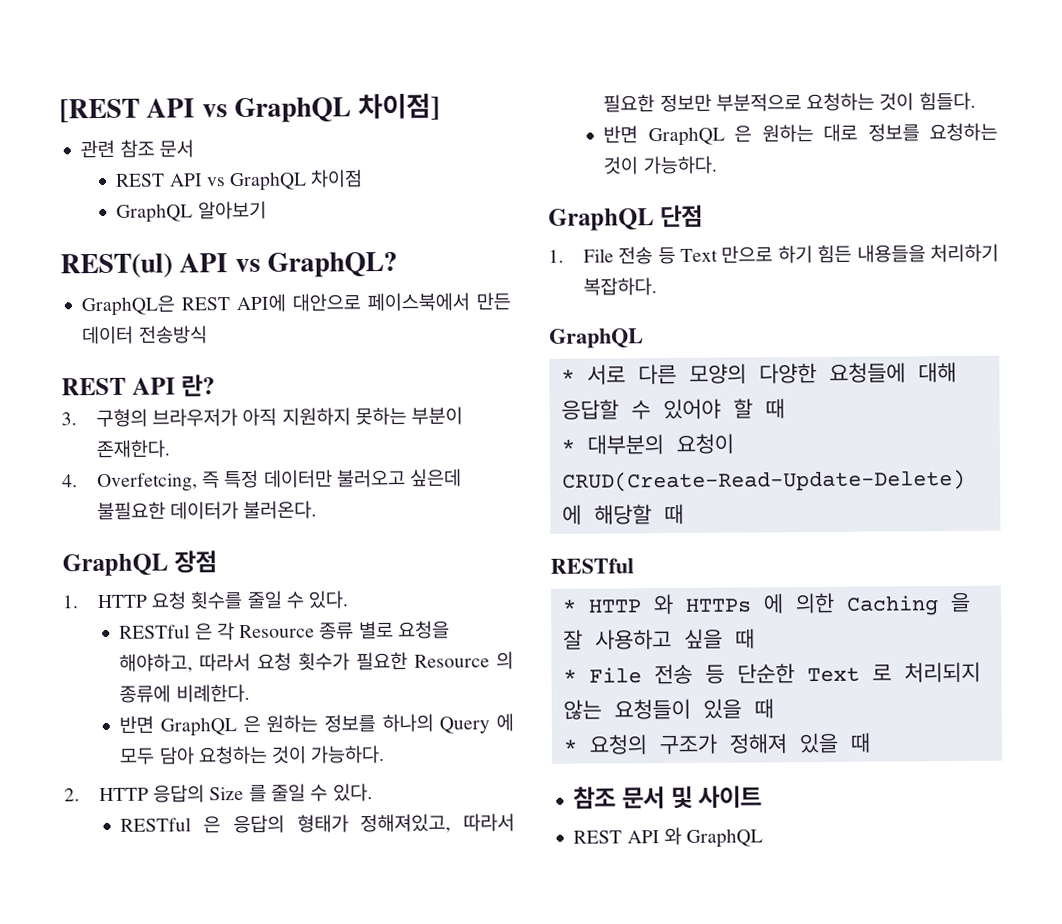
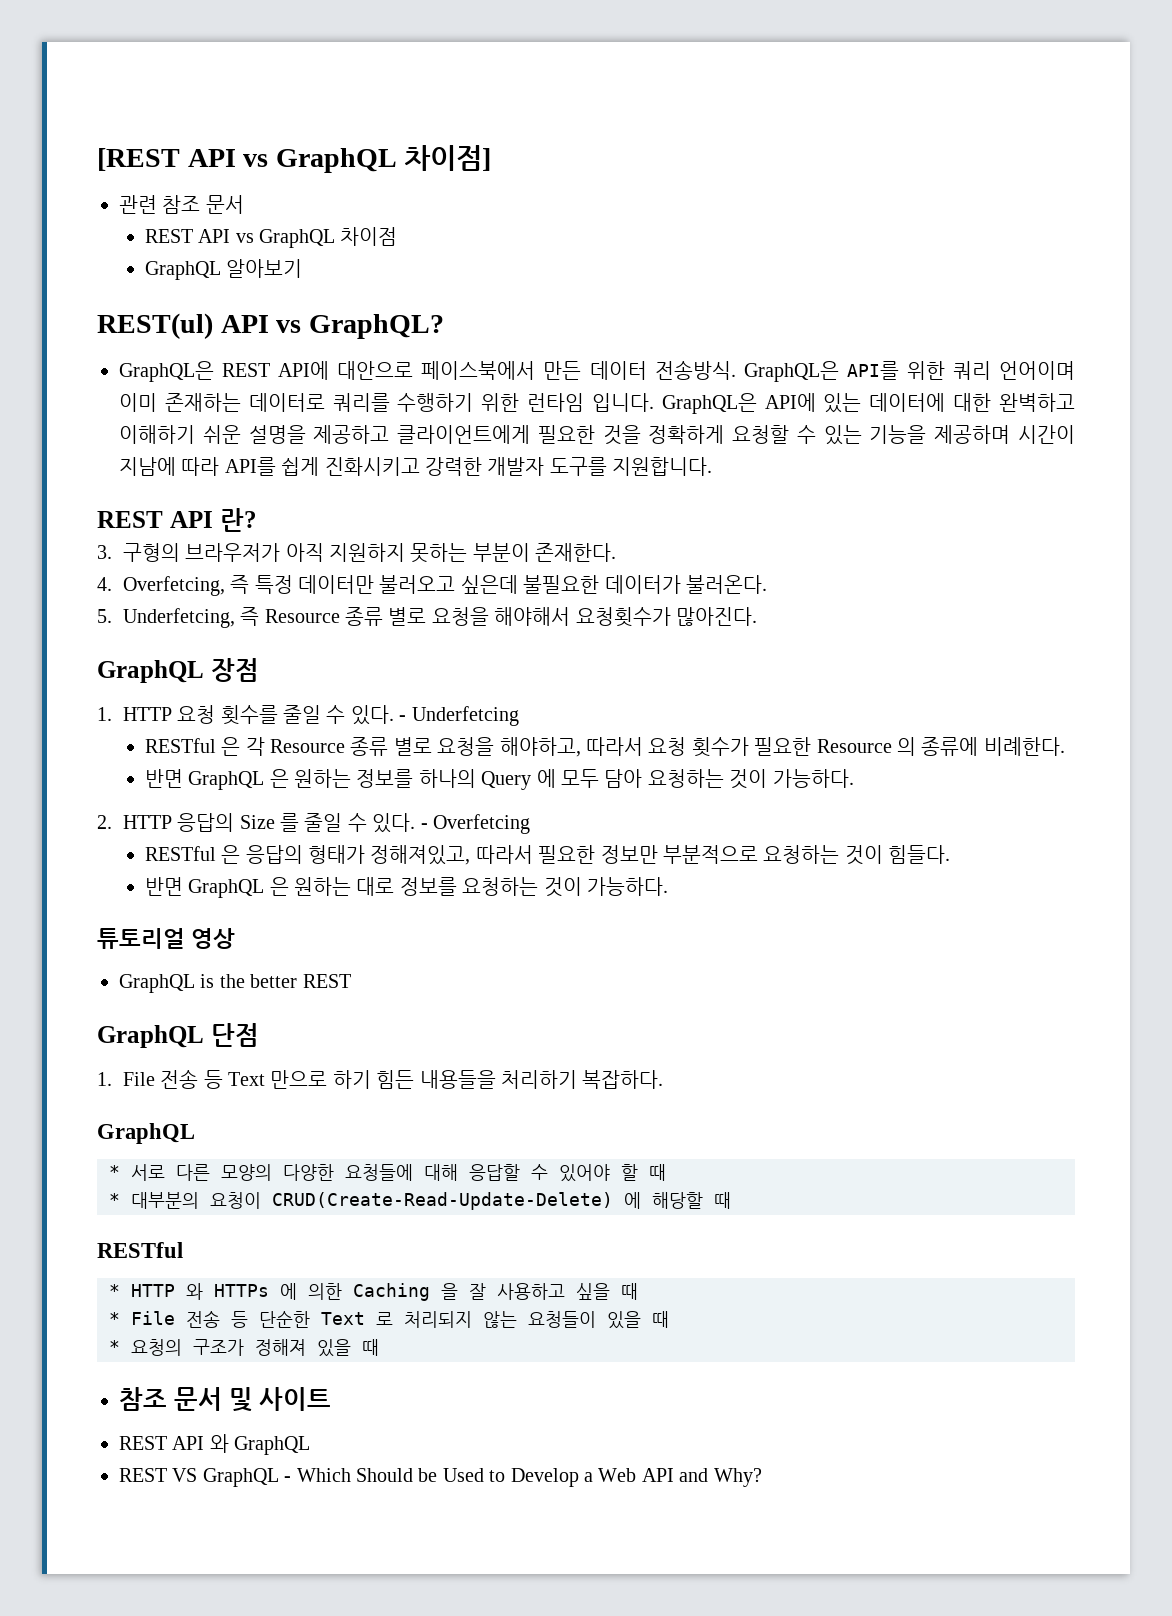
- GraphQL은 REST API에 대안으로 페이스북에서 만든 데이터 전송방식
+ GraphQL은 REST API에 대안으로 페이스북에서 만든 데이터 전송방식. GraphQL은 API를 위한 쿼리 언어이며 이미 존재하는 데이터로 쿼리를 수행하기 위한 런타임 입니다. GraphQL은 API에 있는 데이터에 대한 완벽하고 이해하기 쉬운 설명을 제공하고 클라이언트에게 필요한 것을 정확하게 요청할 수 있는 기능을 제공하며 시간이 지남에 따라 API를 쉽게 진화시키고 강력한 개발자 도구를 지원합니다.
+ 5. Underfetcing, 즉 Resource 종류 별로 요청을 해야해서 요청횟수가 많아진다.
+ - Underfetcing
+ - Overfetcing
+ 튜토리얼 영상
+ GraphQL is the better REST
+ REST VS GraphQL - Which Should be Used to Develop a Web API and Why?

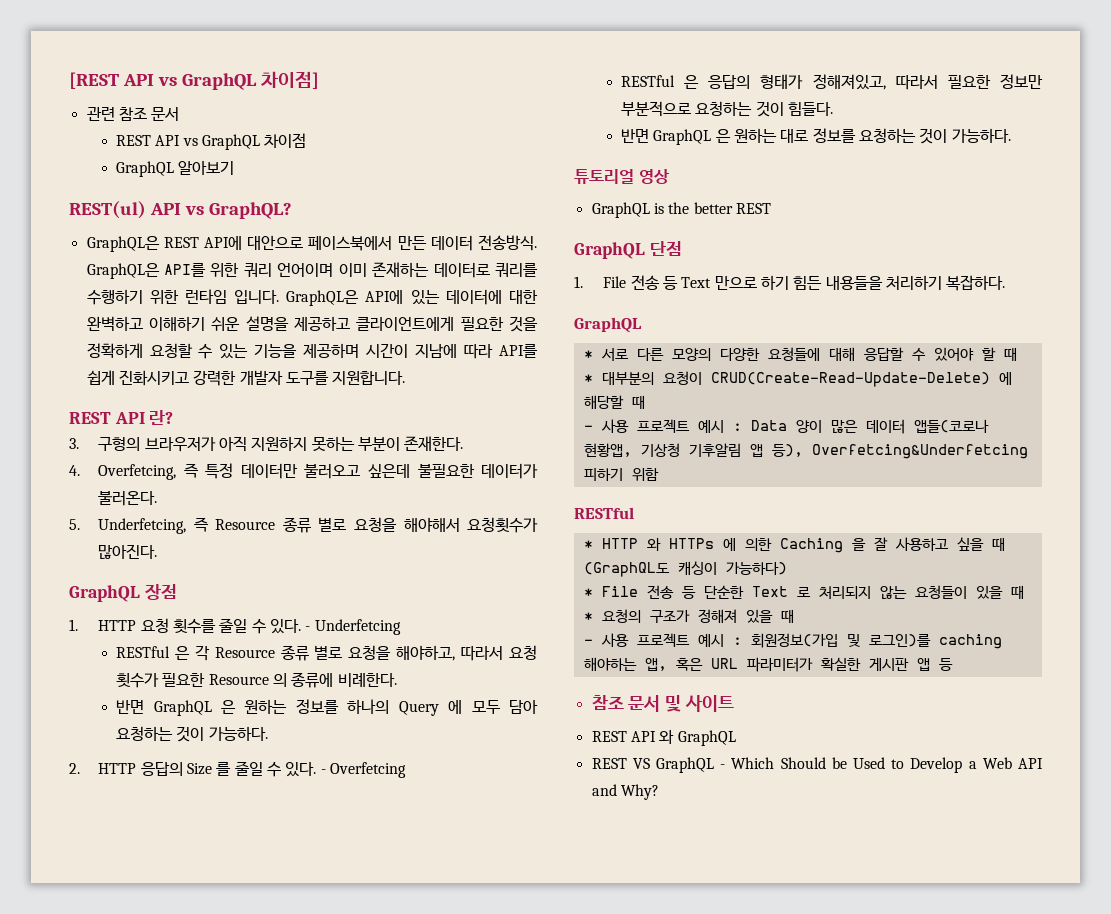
+ - 사용 프로젝트 예시 : Data 양이 많은 데이터 앱들(코로나 현황앱, 기상청 기후알림 앱 등), Overfetcing&Underfetcing 피하기 위함
- * HTTP 와 HTTPs 에 의한 Caching 을 잘 사용하고 싶을 때
+ * HTTP 와 HTTPs 에 의한 Caching 을 잘 사용하고 싶을 때 (GraphQL도 캐싱이 가능하다)
+ - 사용 프로젝트 예시 : 회원정보(가입 및 로그인)를 caching 해야하는 앱, 혹은 URL 파라미터가 확실한 게시판 앱 등

